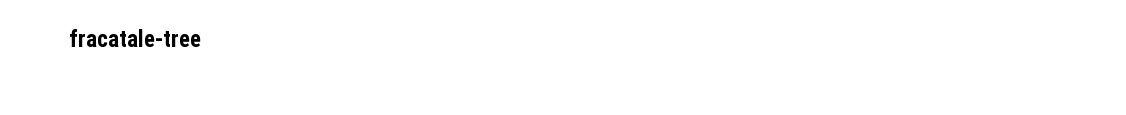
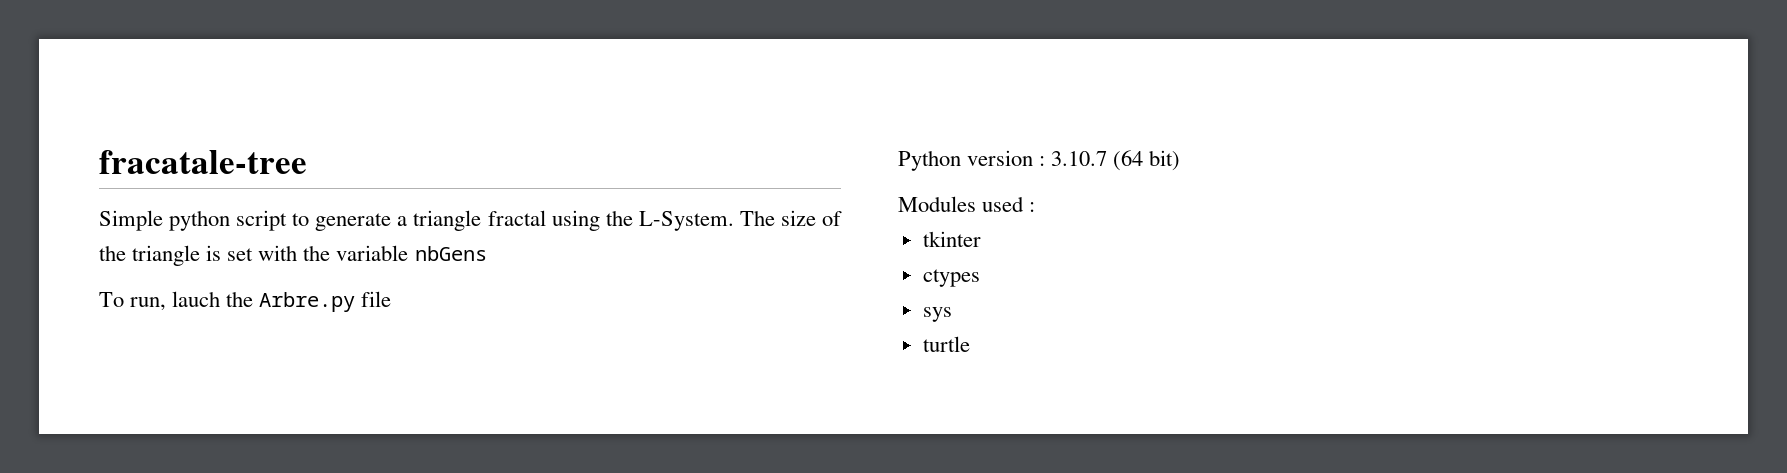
+ Simple python script to generate a triangle fractal using the L-System. The size of the triangle is set with the variable nbGens
+ To run, lauch the Arbre.py file
+ Python version : 3.10.7 (64 bit)
+ Modules used :
+ tkinter
+ ctypes
+ sys
+ turtle

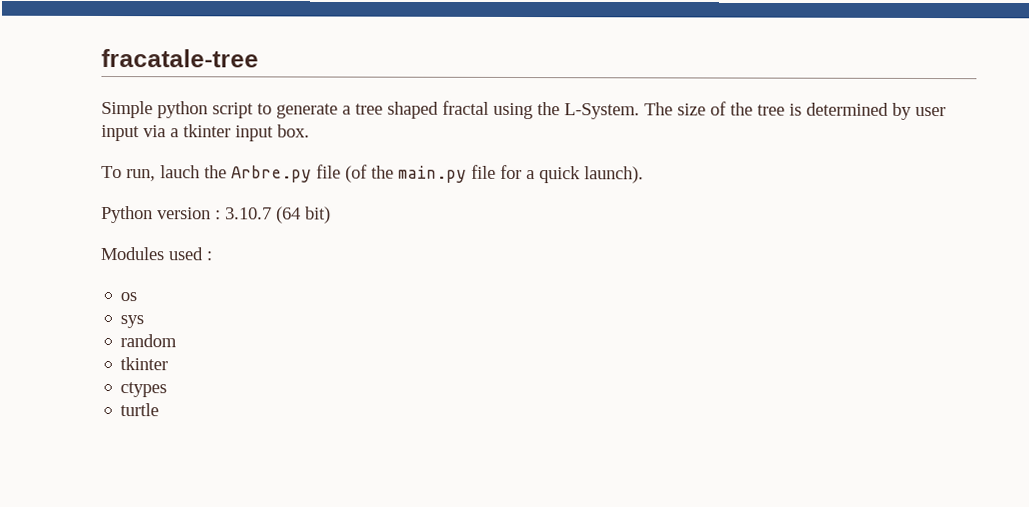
- Simple python script to generate a triangle fractal using the L-System.
+ Simple python script to generate a tree shaped fractal using the L-System.
- The size of the triangle is set with the variable nbGens
+ The size of the tree is determined by user input via a tkinter input box.
- To run, lauch the Arbre.py file
+ To run, lauch the Arbre.py file (of the main.py file for a quick launch).
+ os
+ sys
+ random
- sys

